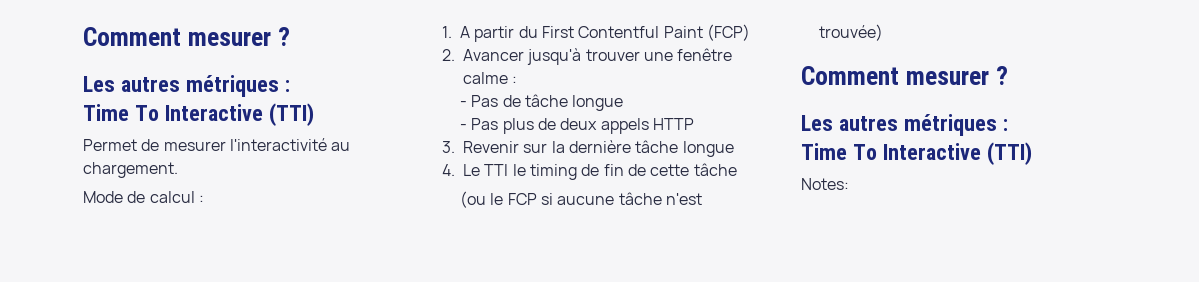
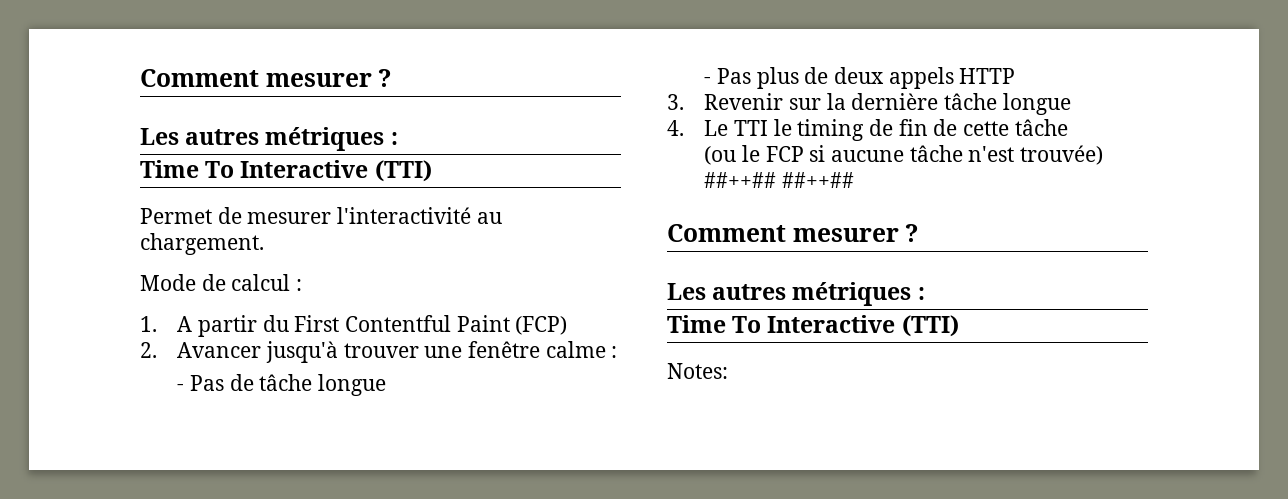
- (ou le FCP si aucune tâche n'est trouvée)
+ (ou le FCP si aucune tâche n'est trouvée) ##++## ##++##

